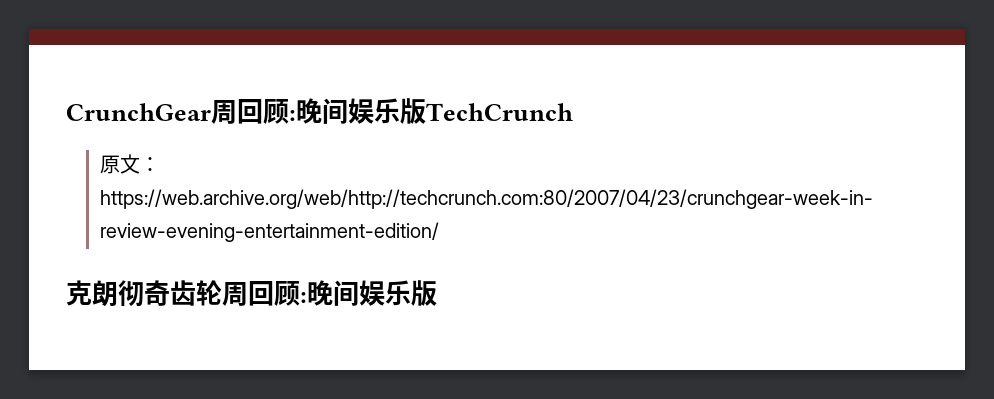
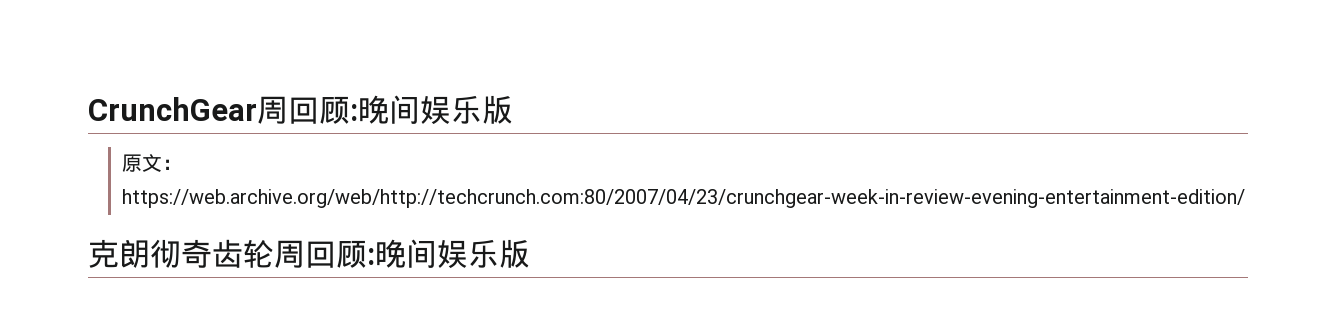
- CrunchGear周回顾:晚间娱乐版TechCrunch
+ CrunchGear周回顾:晚间娱乐版

